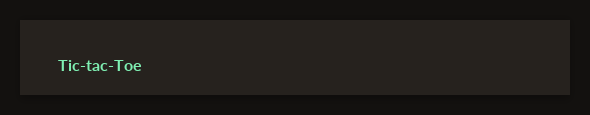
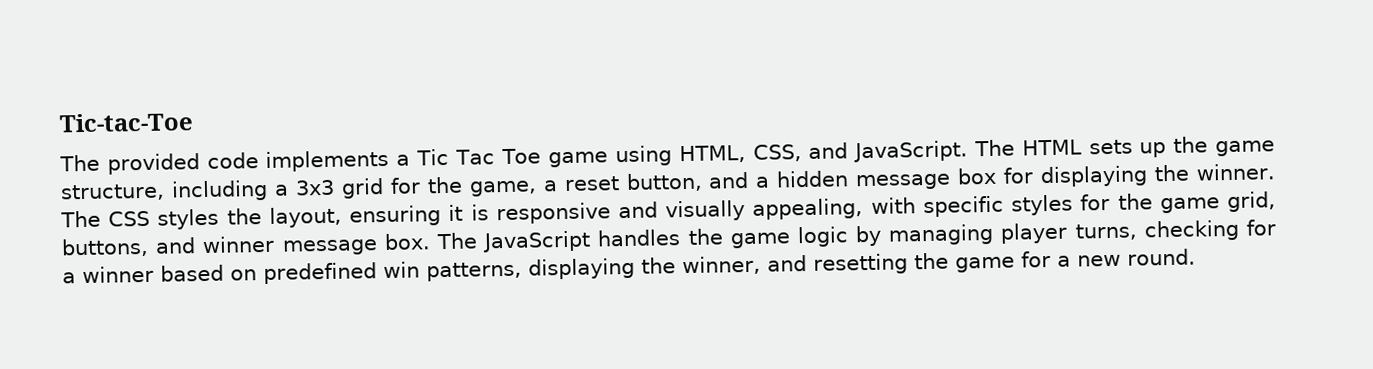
+ The provided code implements a Tic Tac Toe game using HTML, CSS, and JavaScript. The HTML sets up the game structure, including a 3x3 grid for the game, a reset button, and a hidden message box for displaying the winner. The CSS styles the layout, ensuring it is responsive and visually appealing, with specific styles for the game grid, buttons, and winner message box. The JavaScript handles the game logic by managing player turns, checking for a winner based on predefined win patterns, displaying the winner, and resetting the game for a new round.

